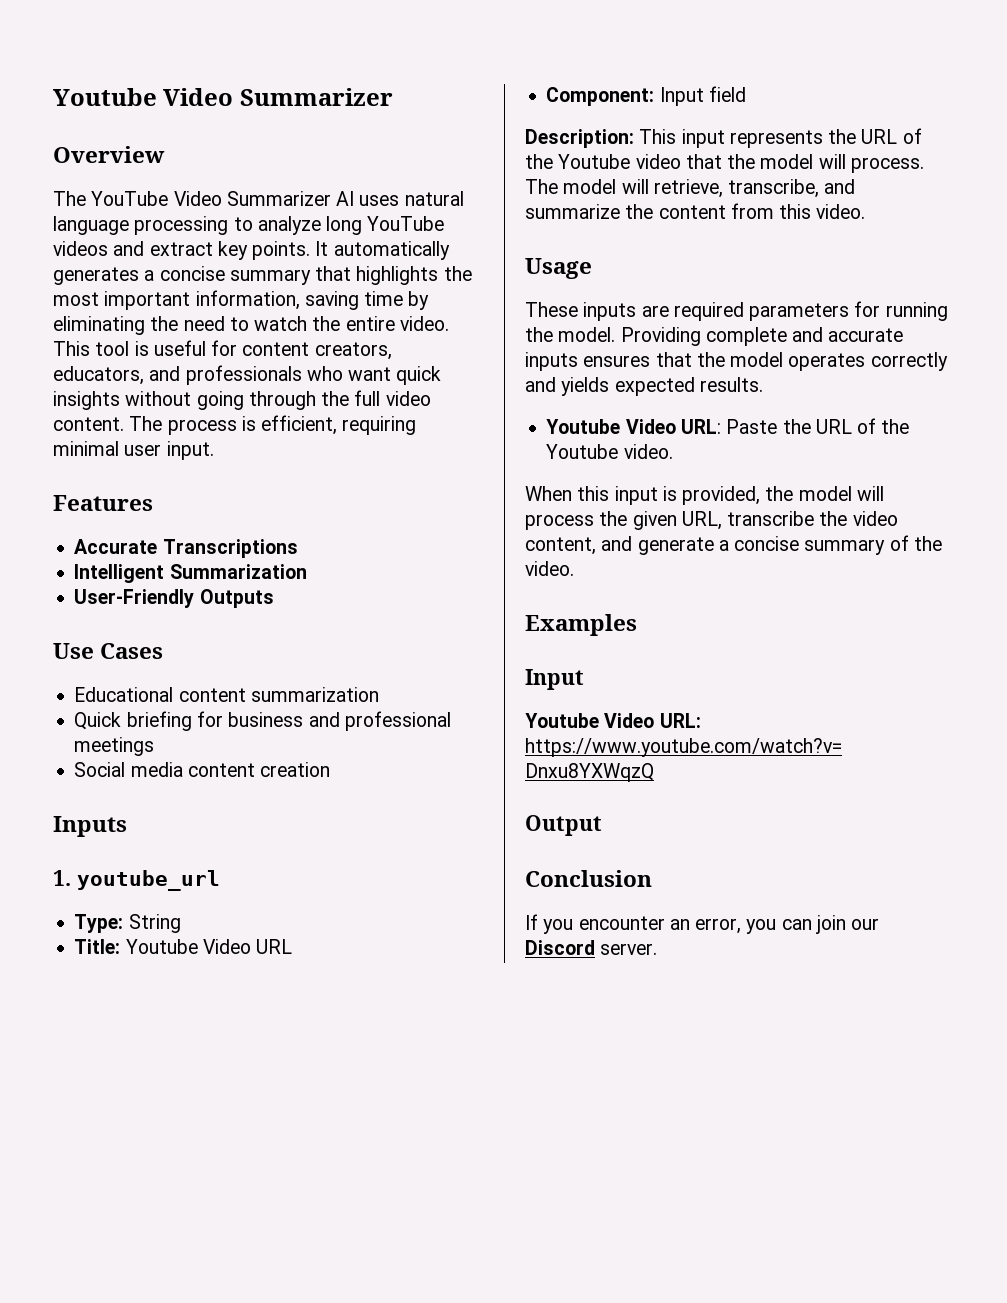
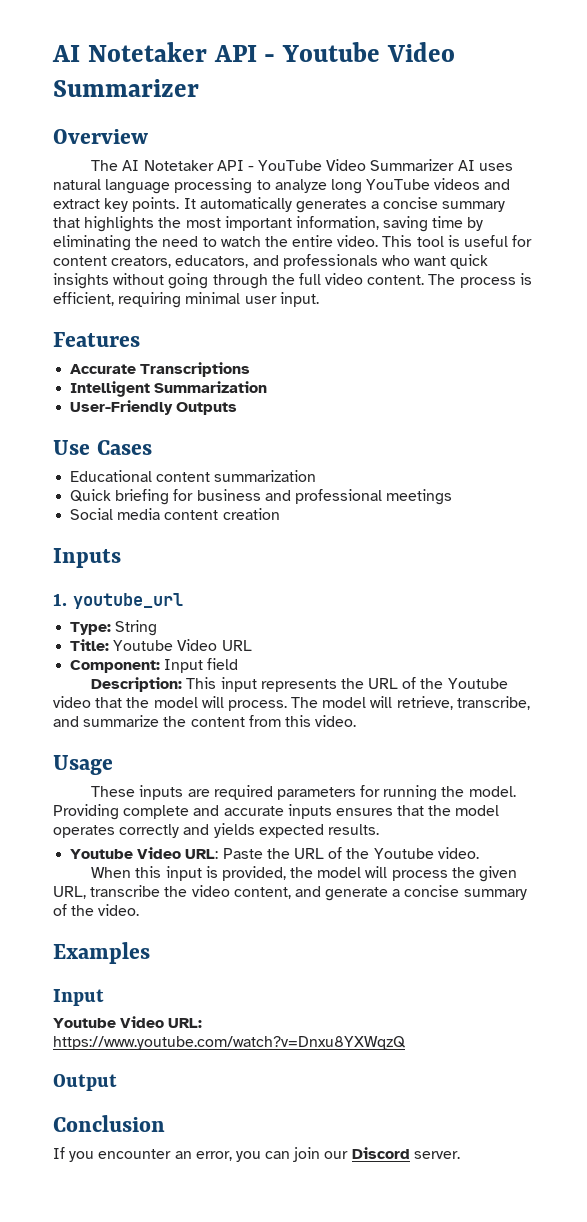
- Youtube Video Summarizer
+ AI Notetaker API - Youtube Video Summarizer
- The YouTube Video Summarizer AI uses natural language processing to analyze long YouTube videos and extract key points.
+ The AI Notetaker API - YouTube Video Summarizer AI uses natural language processing to analyze long YouTube videos and extract key points.

